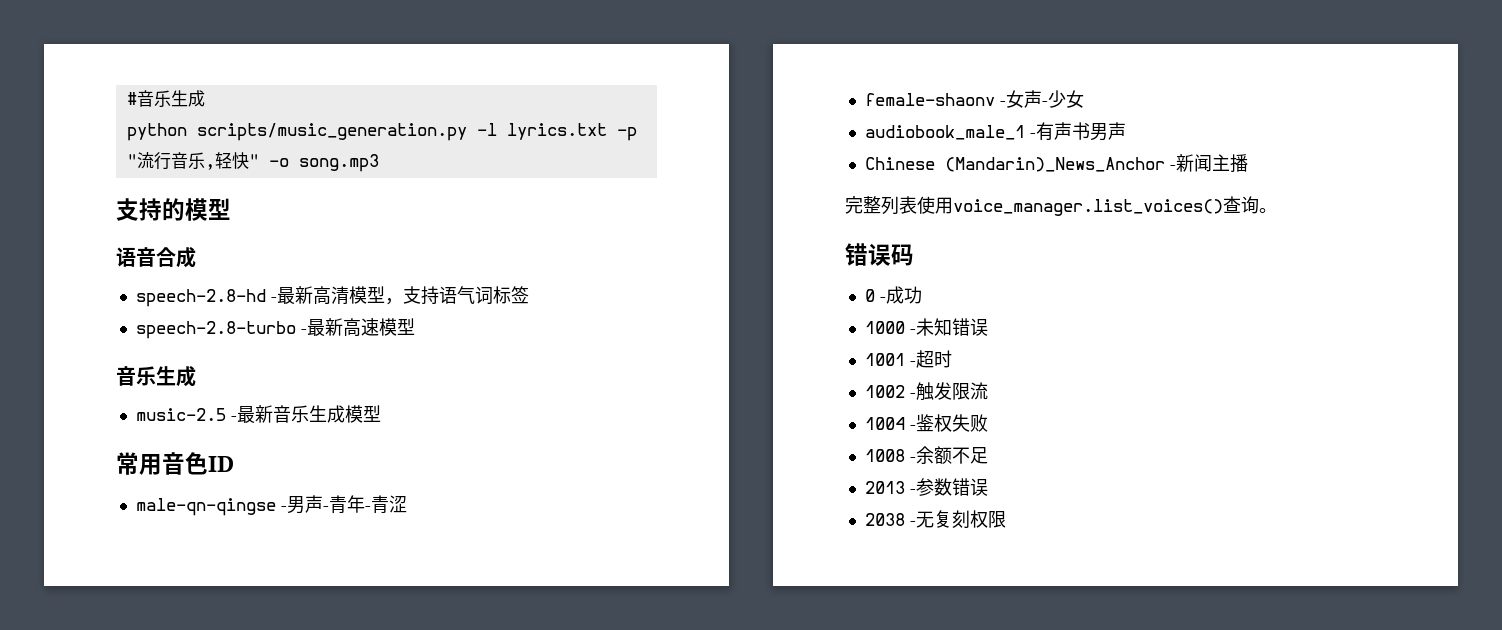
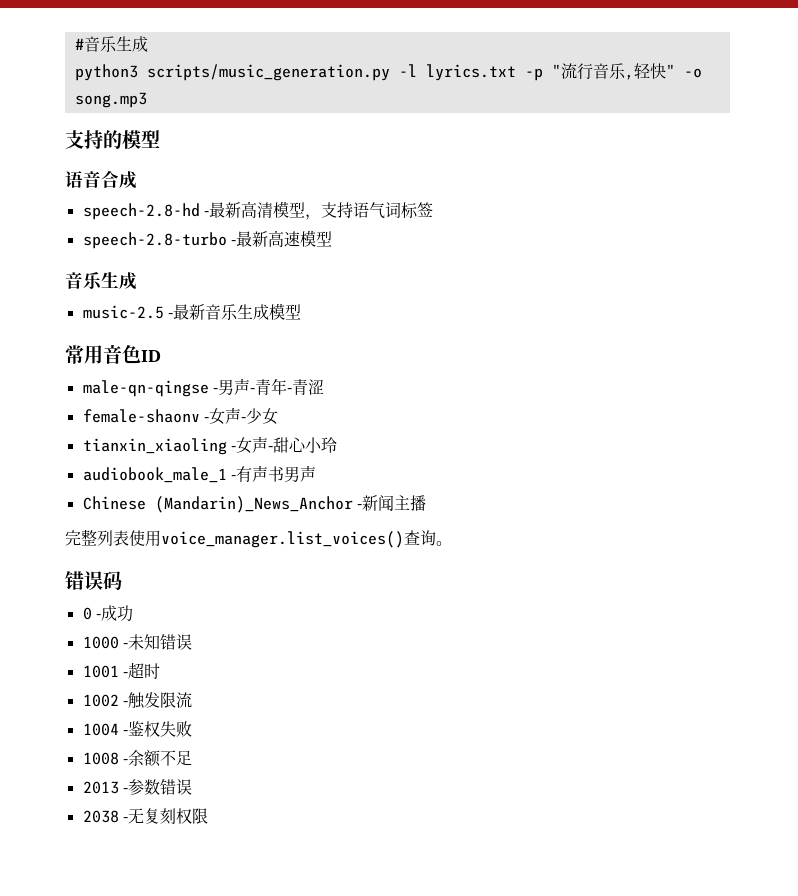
- python scripts/music_generation.py -l lyrics.txt -p "流行音乐,轻快" -o song.mp3
+ python3 scripts/music_generation.py -l lyrics.txt -p "流行音乐,轻快" -o song.mp3
+ tianxin_xiaoling -女声-甜心小玲

